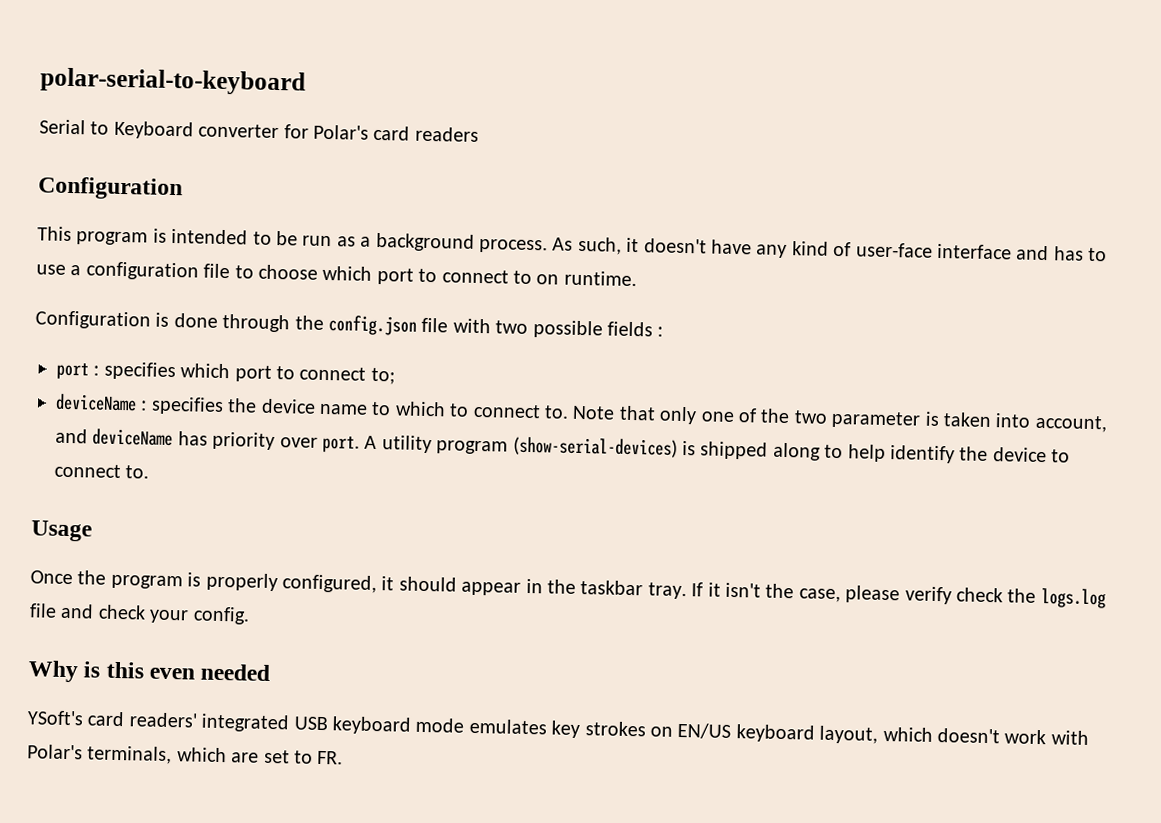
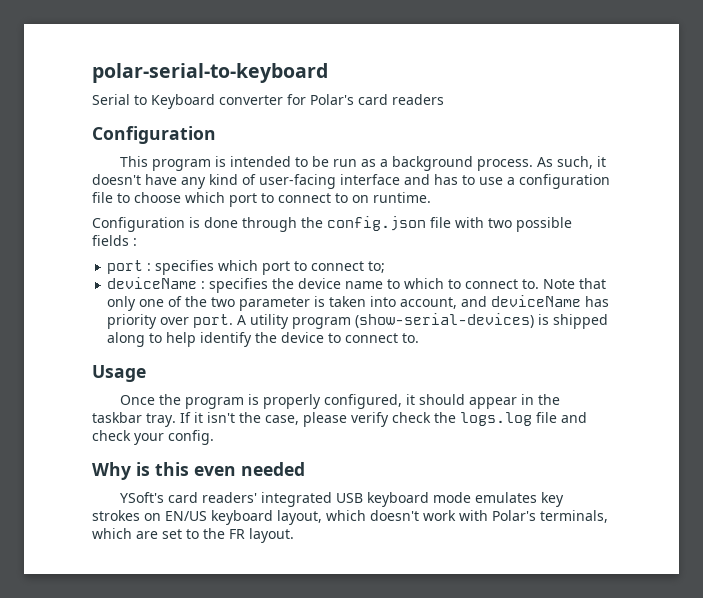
- As such, it doesn't have any kind of user-face interface and has to use a configuration file to choose which port to connect to on runtime.
+ As such, it doesn't have any kind of user-facing interface and has to use a configuration file to choose which port to connect to on runtime.
- YSoft's card readers' integrated USB keyboard mode emulates key strokes on EN/US keyboard layout, which doesn't work with Polar's terminals, which are set to FR.
+ YSoft's card readers' integrated USB keyboard mode emulates key strokes on EN/US keyboard layout, which doesn't work with Polar's terminals, which are set to the FR layout.

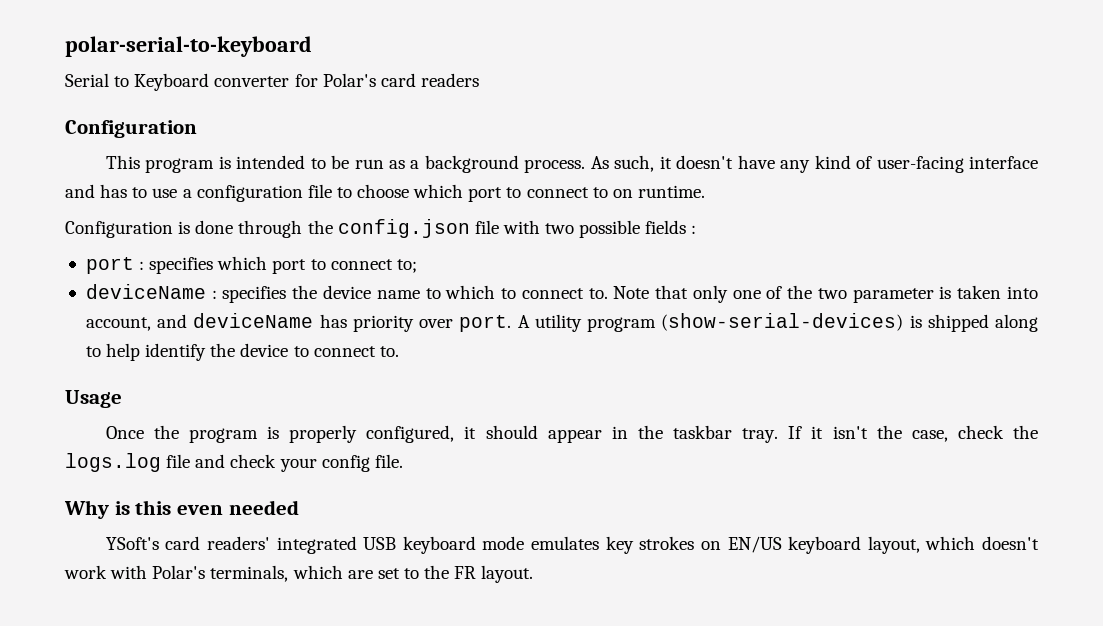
- If it isn't the case, please verify check the logs.log file and check your config.
+ If it isn't the case, check the logs.log file and check your config file.

